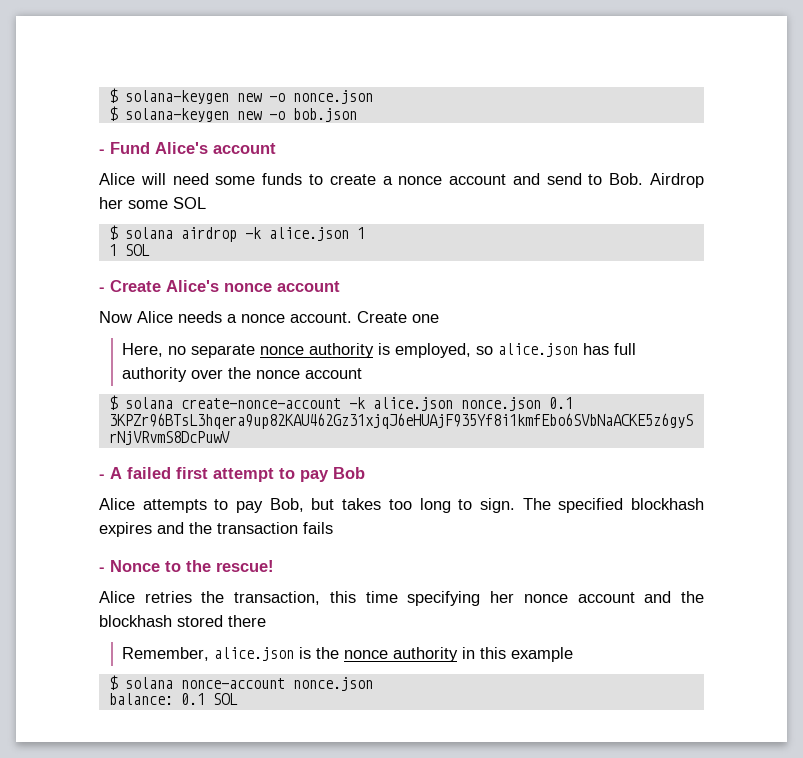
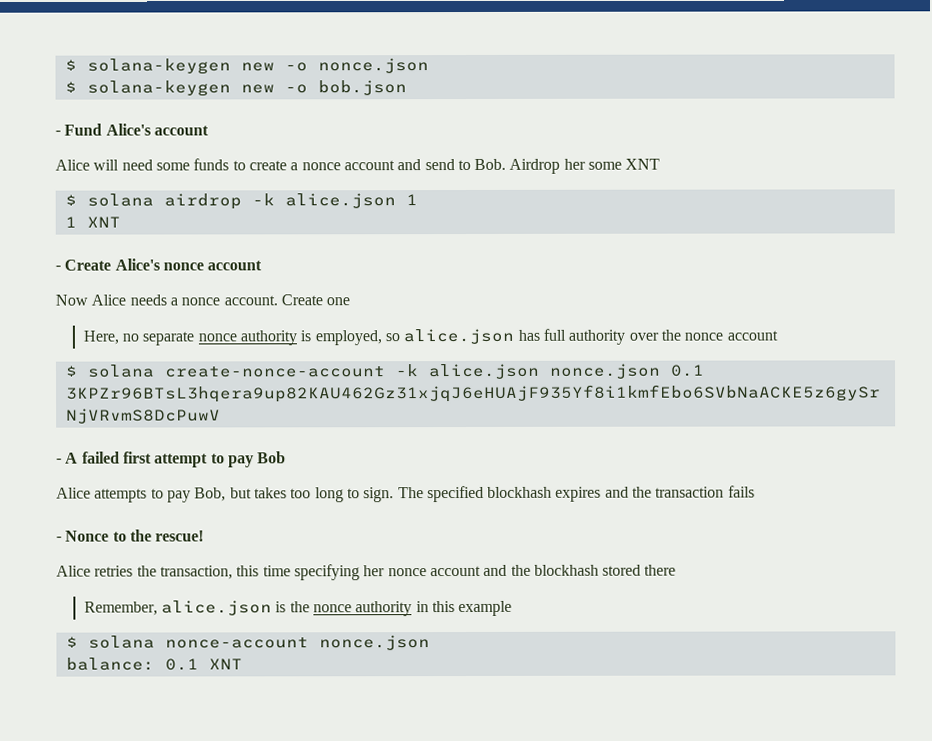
- Alice will need some funds to create a nonce account and send to Bob. Airdrop her some SOL
+ Alice will need some funds to create a nonce account and send to Bob. Airdrop her some XNT
- 1 SOL
+ 1 XNT
- balance: 0.1 SOL
+ balance: 0.1 XNT

